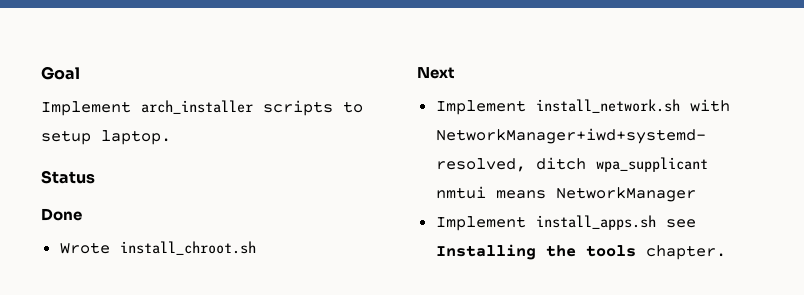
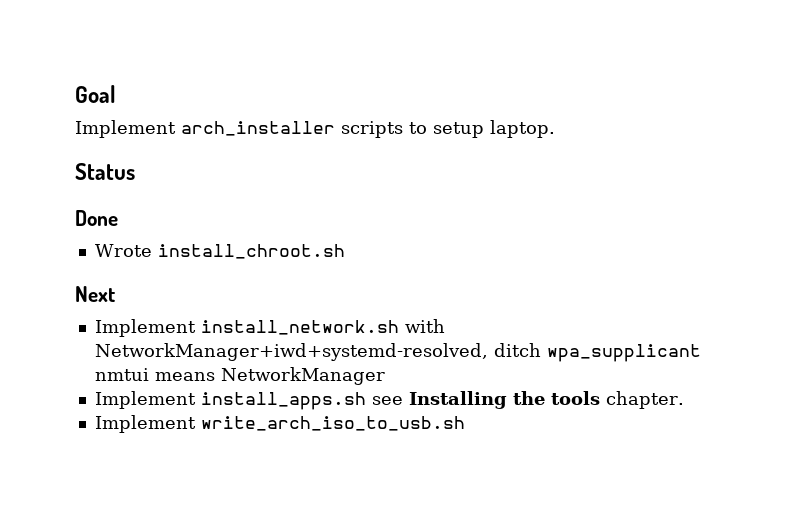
+ Implement write_arch_iso_to_usb.sh

